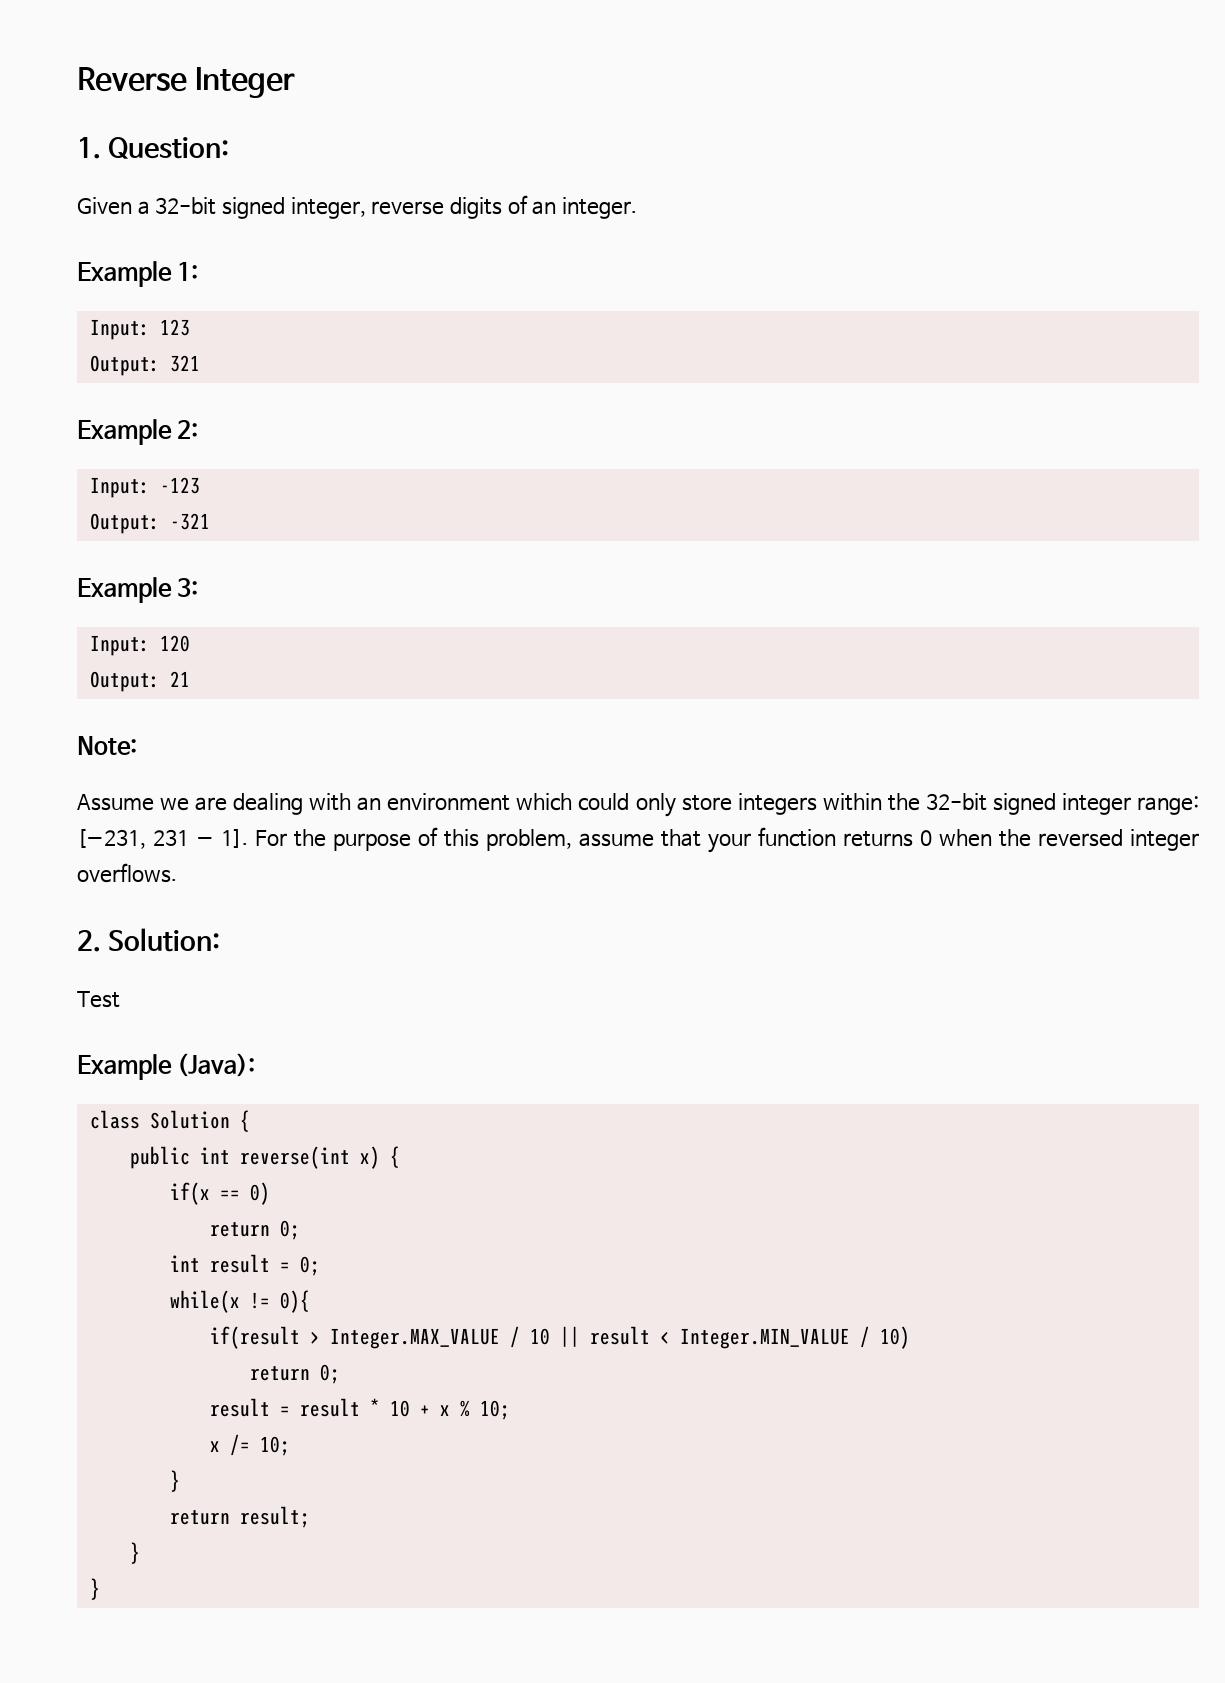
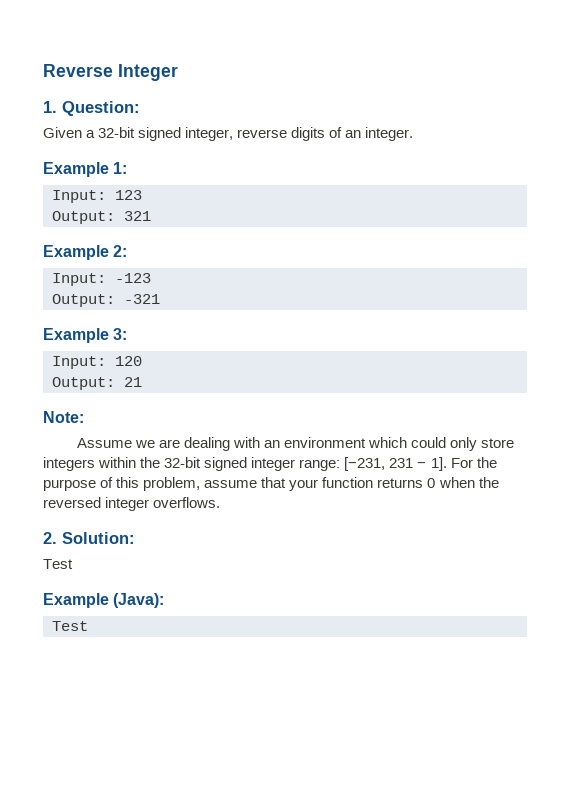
  Example (Java):
- class Solution {
- public int reverse(int x) {
- if(x == 0)
- return 0;
- int result = 0;
- while(x != 0){
- if(result > Integer.MAX_VALUE / 10 || result < Integer.MIN_VALUE / 10)
- return 0;
- result = result * 10 + x % 10;
- x /= 10;
- }
- return result;
- }
- }
+ Test

